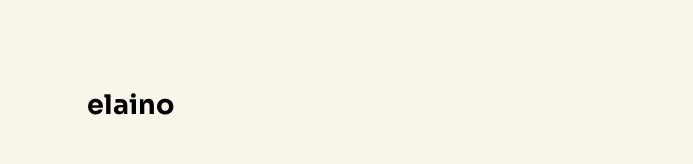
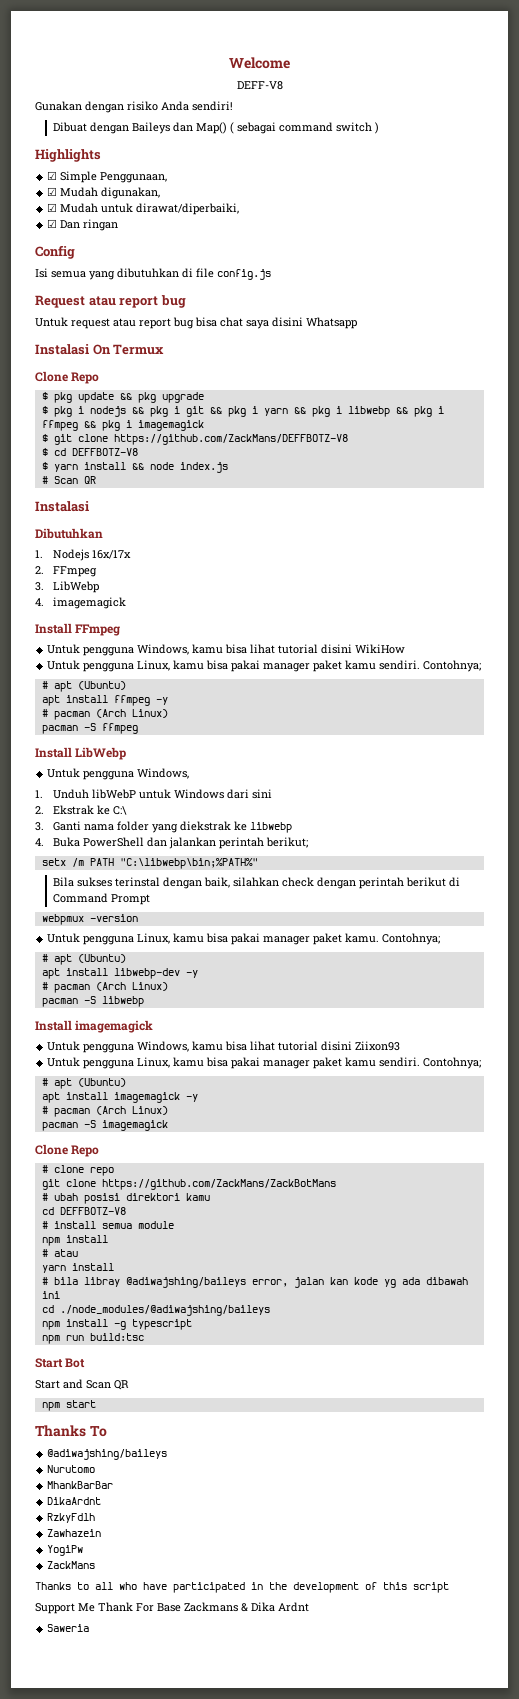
- elaino
+ Welcome
+ DEFF-V8
+ Gunakan dengan risiko Anda sendiri!
+ Dibuat dengan Baileys dan Map() ( sebagai command switch )
+ Highlights
+ ☑ Simple Penggunaan,
+ ☑ Mudah digunakan,
+ ☑ Mudah untuk dirawat/diperbaiki,
+ ☑ Dan ringan
+ Config
+ Isi semua yang dibutuhkan di file config.js
+ Request atau report bug
+ Untuk request atau report bug bisa chat saya disini Whatsapp
+ Instalasi On Termux
+ Clone Repo
+ $ pkg update && pkg upgrade
+ $ pkg i nodejs && pkg i git && pkg i yarn && pkg i libwebp && pkg i ffmpeg && pkg i imagemagick
+ $ git clone https://github.com/ZackMans/DEFFBOTZ-V8
+ $ cd DEFFBOTZ-V8
+ $ yarn install && node index.js
+ # Scan QR
+ Instalasi
+ Dibutuhkan
+ 1. Nodejs 16x/17x
+ 2. FFmpeg
+ 3. LibWebp
+ 4. imagemagick
+ Install FFmpeg
+ Untuk pengguna Windows, kamu bisa lihat tutorial disini WikiHow
+ Untuk pengguna Linux, kamu bisa pakai manager paket kamu sendiri. Contohnya;
+ # apt (Ubuntu)
+ apt install ffmpeg -y
+ # pacman (Arch Linux)
+ pacman -S ffmpeg
+ Install LibWebp
+ Untuk pengguna Windows,
+ 1. Unduh libWebP untuk Windows dari sini
+ 2. Ekstrak ke C:\
+ 3. Ganti nama folder yang diekstrak ke libwebp
+ 4. Buka PowerShell dan jalankan perintah berikut;
+ setx /m PATH "C:\libwebp\bin;%PATH%"
+ Bila sukses terinstal dengan baik, silahkan check dengan perintah berikut di Command Prompt
+ webpmux -version
+ Untuk pengguna Linux, kamu bisa pakai manager paket kamu. Contohnya;
+ # apt (Ubuntu)
+ apt install libwebp-dev -y
+ # pacman (Arch Linux)
+ pacman -S libwebp
+ Install imagemagick
+ Untuk pengguna Windows, kamu bisa lihat tutorial disini Ziixon93
+ Untuk pengguna Linux, kamu bisa pakai manager paket kamu sendiri. Contohnya;
+ # apt (Ubuntu)
+ apt install imagemagick -y
+ # pacman (Arch Linux)
+ pacman -S imagemagick
+ Clone Repo
+ # clone repo
+ git clone https://github.com/ZackMans/ZackBotMans
+ # ubah posisi direktori kamu
+ cd DEFFBOTZ-V8
+ # install semua module
+ npm install
+ # atau
+ yarn install
+ # bila libray @adiwajshing/baileys error, jalan kan kode yg ada dibawah ini
+ cd ./node_modules/@adiwajshing/baileys
+ npm install -g typescript
+ npm run build:tsc
+ Start Bot
+ Start and Scan QR
+ npm start
+ Thanks To
+ @adiwajshing/baileys
+ Nurutomo
+ MhankBarBar
+ DikaArdnt
+ RzkyFdlh
+ Zawhazein
+ YogiPw
+ ZackMans
+ Thanks to all who have participated in the development of this script
+ Support Me Thank For Base Zackmans & Dika Ardnt
+ Saweria

